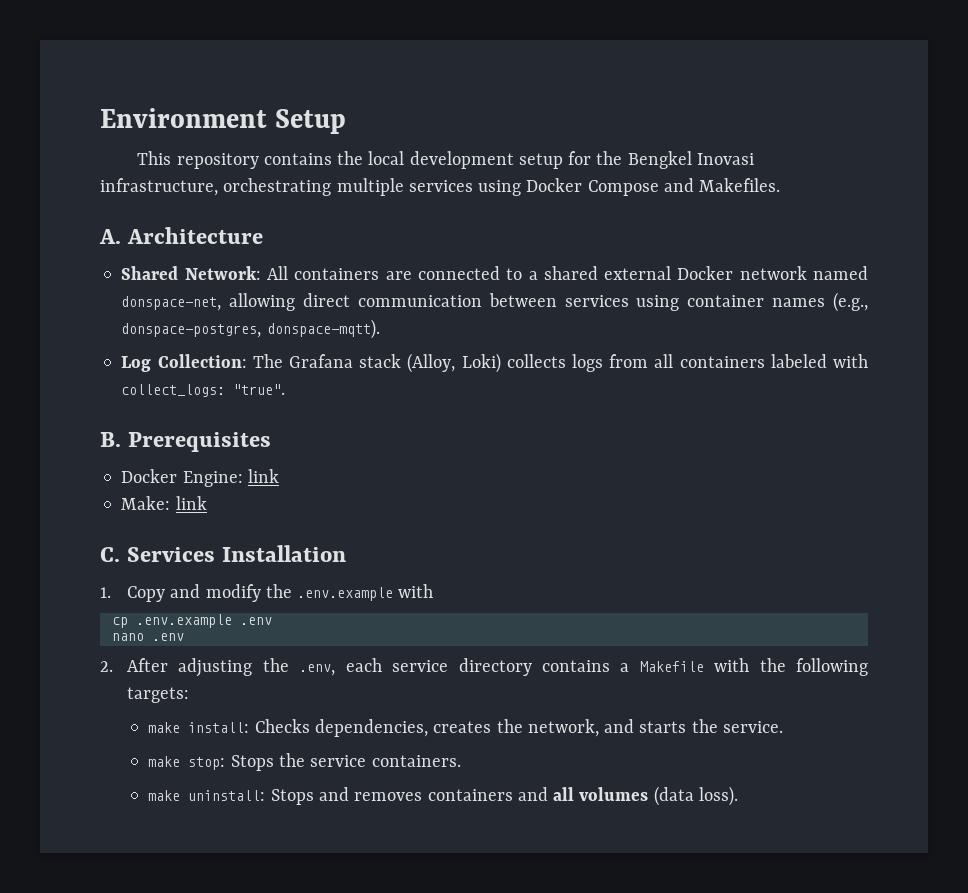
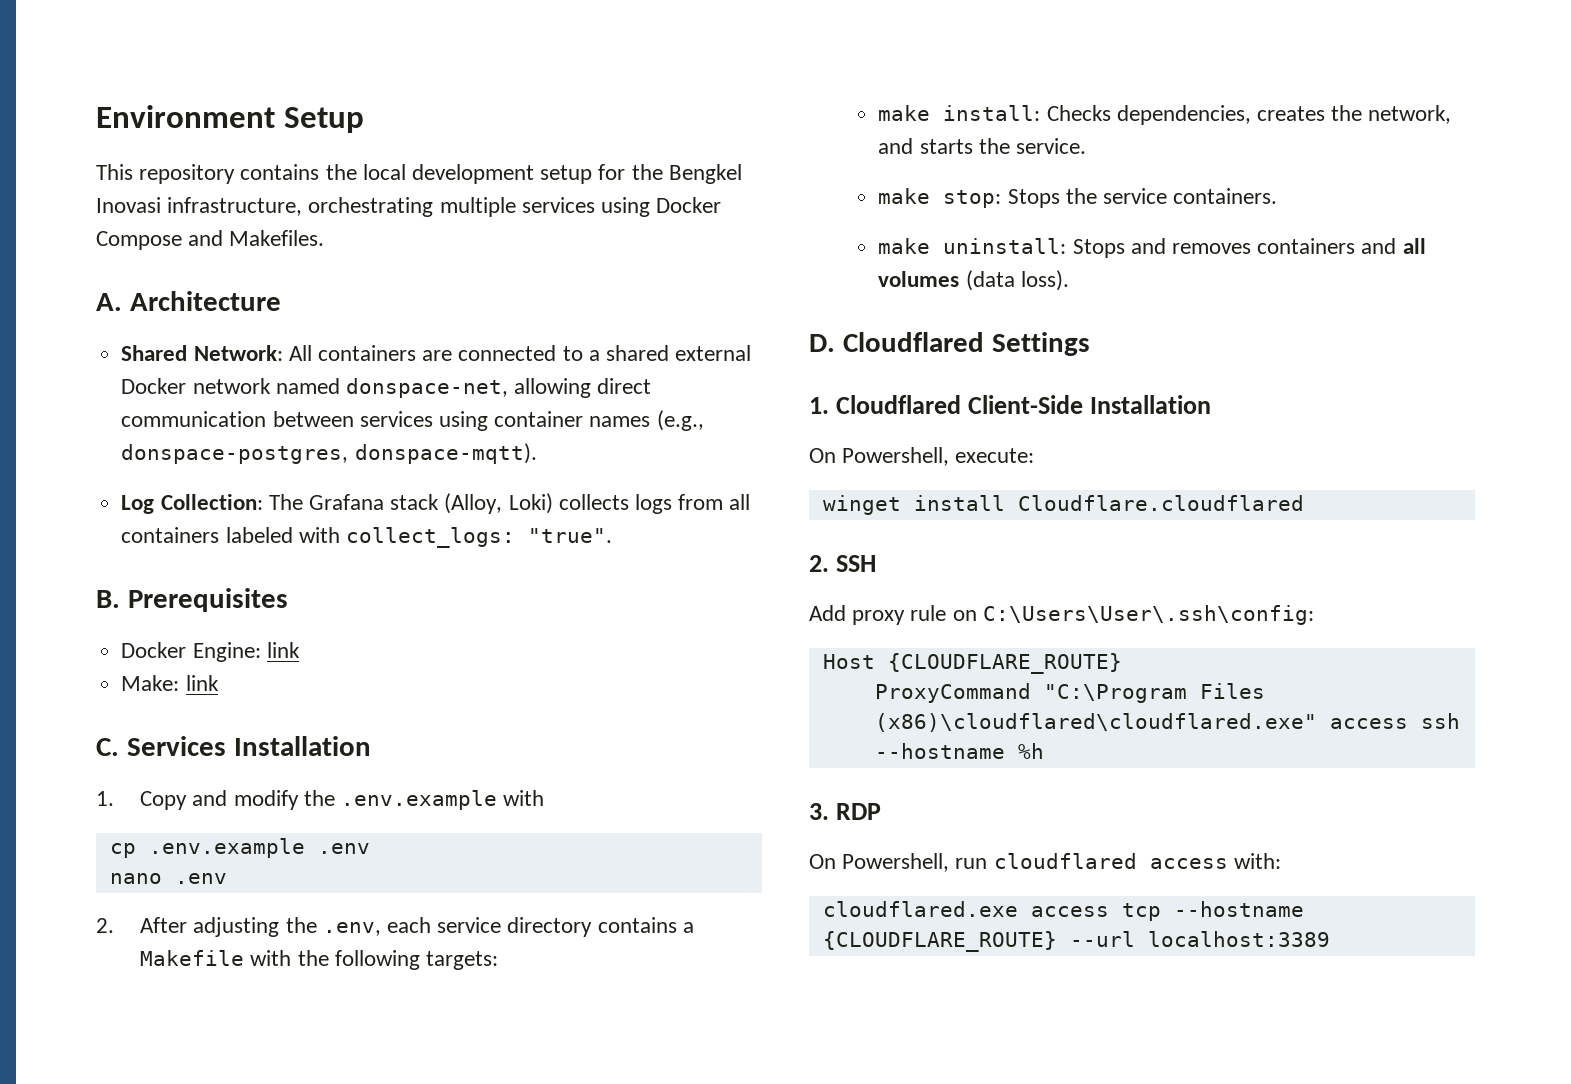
+ D. Cloudflared Settings
+ 1. Cloudflared Client-Side Installation
+ On Powershell, execute:
+ winget install Cloudflare.cloudflared
+ 2. SSH
+ Add proxy rule on C:\Users\User\.ssh\config:
+ Host {CLOUDFLARE_ROUTE}
+ ProxyCommand "C:\Program Files (x86)\cloudflared\cloudflared.exe" access ssh --hostname %h
+ 3. RDP
+ On Powershell, run cloudflared access with:
+ cloudflared.exe access tcp --hostname {CLOUDFLARE_ROUTE} --url localhost:3389

